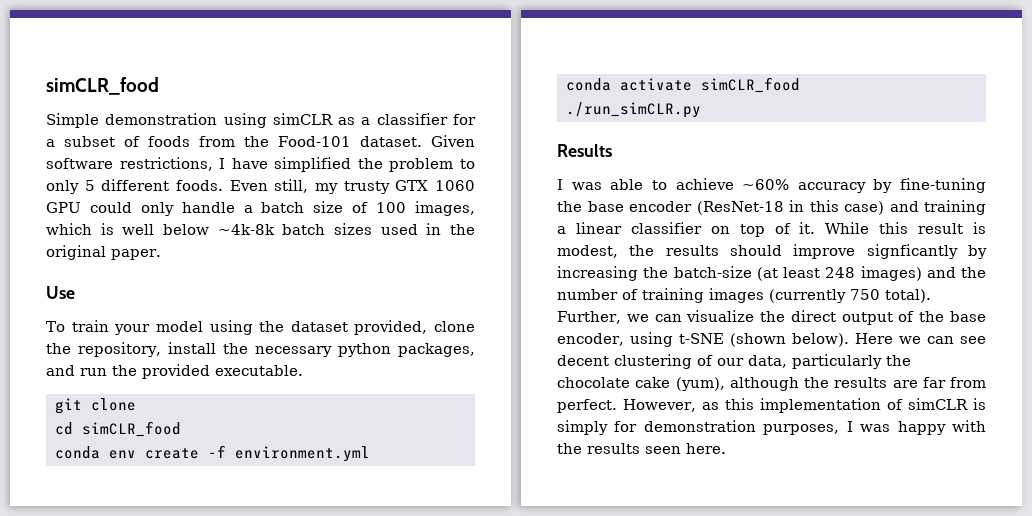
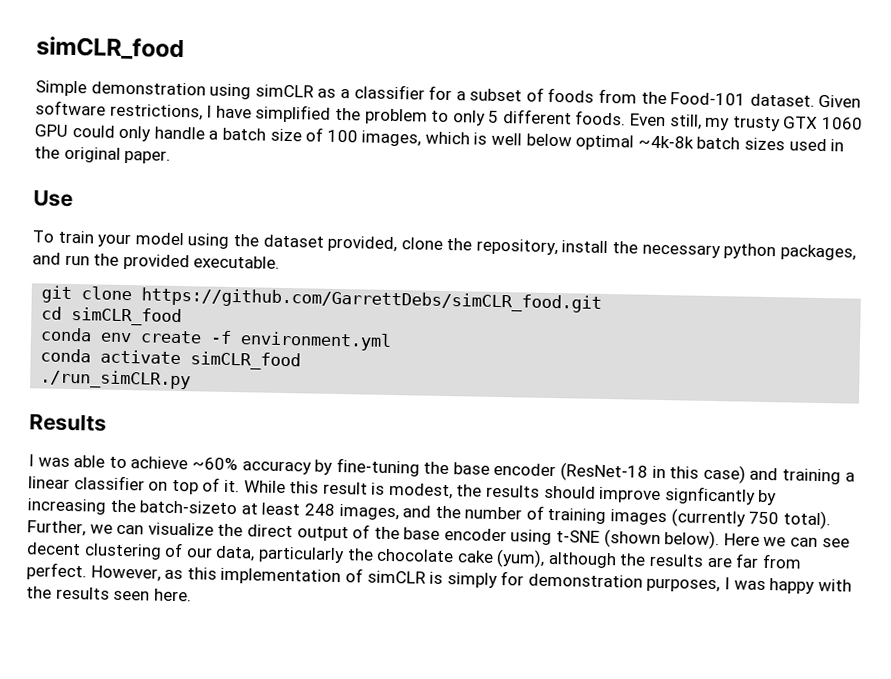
- Even still, my trusty GTX 1060 GPU could only handle a batch size of 100 images, which is well below ~4k-8k batch sizes used in the original paper.
+ Even still, my trusty GTX 1060 GPU could only handle a batch size of 100 images, which is well below optimal ~4k-8k batch sizes used in the original paper.
- git clone
+ git clone https://github.com/GarrettDebs/simCLR_food.git
- While this result is modest, the results should improve signficantly by increasing the batch-size (at least 248 images) and the number of training images (currently 750 total).
+ While this result is modest, the results should improve signficantly by increasing the batch-sizeto at least 248 images, and the number of training images (currently 750 total).
- Further, we can visualize the direct output of the base encoder, using t-SNE (shown below).
+ Further, we can visualize the direct output of the base encoder using t-SNE (shown below).

